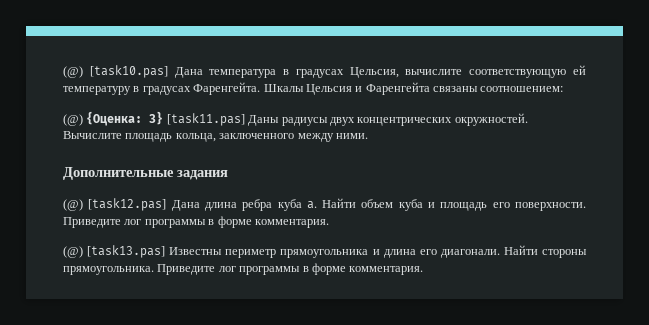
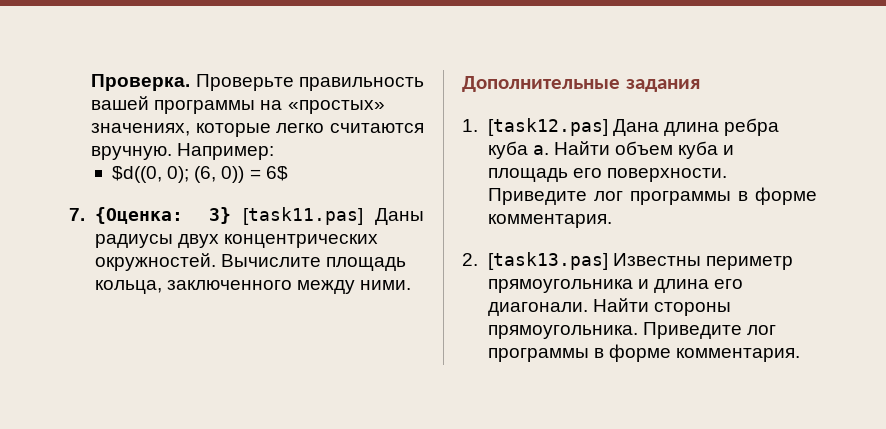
- (@) [task10.pas] Дана температура в градусах Цельсия, вычислите соответствующую ей температуру в градусах Фаренгейта. Шкалы Цельсия и Фаренгейта связаны соотношением:
- (@) {Оценка: 3} [task11.pas] Даны радиусы двух концентрических окружностей.
+ Проверка. Проверьте правильность вашей программы на «простых» значениях, которые легко считаются вручную. Например:
+ $d((0, 0); (6, 0)) = 6$
+ 7. {Оценка: 3} [task11.pas] Даны радиусы двух концентрических окружностей.
- (@) [task12.pas] Дана длина ребра куба a.
+ 1. [task12.pas] Дана длина ребра куба a.
- (@) [task13.pas] Известны периметр прямоугольника и длина его диагонали.
+ 2. [task13.pas] Известны периметр прямоугольника и длина его диагонали.

